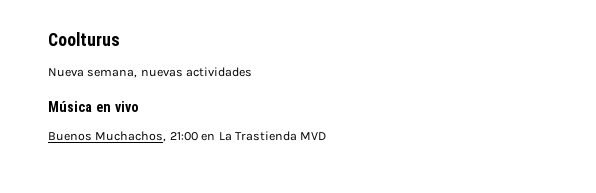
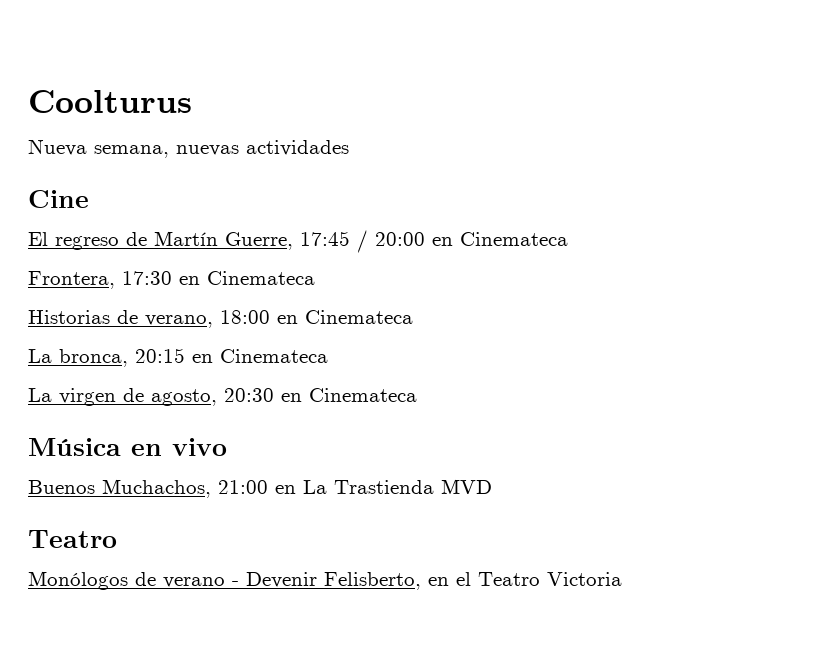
+ Cine
+ El regreso de Martín Guerre, 17:45 / 20:00 en Cinemateca
+ Frontera, 17:30 en Cinemateca
+ Historias de verano, 18:00 en Cinemateca
+ La bronca, 20:15 en Cinemateca
+ La virgen de agosto, 20:30 en Cinemateca
  Buenos Muchachos, 21:00 en La Trastienda MVD
+ Teatro
+ Monólogos de verano - Devenir Felisberto, en el Teatro Victoria

